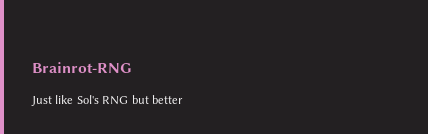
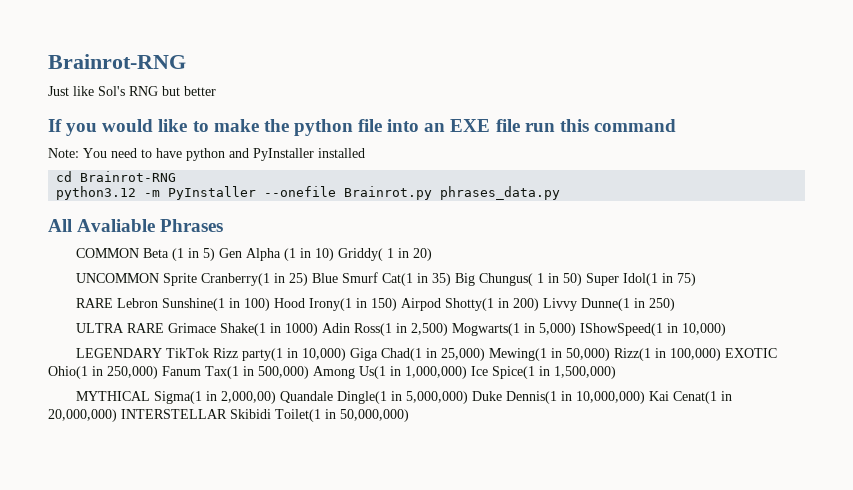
+ If you would like to make the python file into an EXE file run this command
+ Note: You need to have python and PyInstaller installed
+ cd Brainrot-RNG
+ python3.12 -m PyInstaller --onefile Brainrot.py phrases_data.py
+ All Avaliable Phrases
+ COMMON Beta (1 in 5) Gen Alpha (1 in 10) Griddy( 1 in 20)
+ UNCOMMON Sprite Cranberry(1 in 25) Blue Smurf Cat(1 in 35) Big Chungus( 1 in 50) Super Idol(1 in 75)
+ RARE Lebron Sunshine(1 in 100) Hood Irony(1 in 150) Airpod Shotty(1 in 200) Livvy Dunne(1 in 250)
+ ULTRA RARE Grimace Shake(1 in 1000) Adin Ross(1 in 2,500) Mogwarts(1 in 5,000) IShowSpeed(1 in 10,000)
+ LEGENDARY TikTok Rizz party(1 in 10,000) Giga Chad(1 in 25,000) Mewing(1 in 50,000) Rizz(1 in 100,000) EXOTIC Ohio(1 in 250,000) Fanum Tax(1 in 500,000) Among Us(1 in 1,000,000) Ice Spice(1 in 1,500,000)
+ MYTHICAL Sigma(1 in 2,000,00) Quandale Dingle(1 in 5,000,000) Duke Dennis(1 in 10,000,000) Kai Cenat(1 in 20,000,000) INTERSTELLAR Skibidi Toilet(1 in 50,000,000)

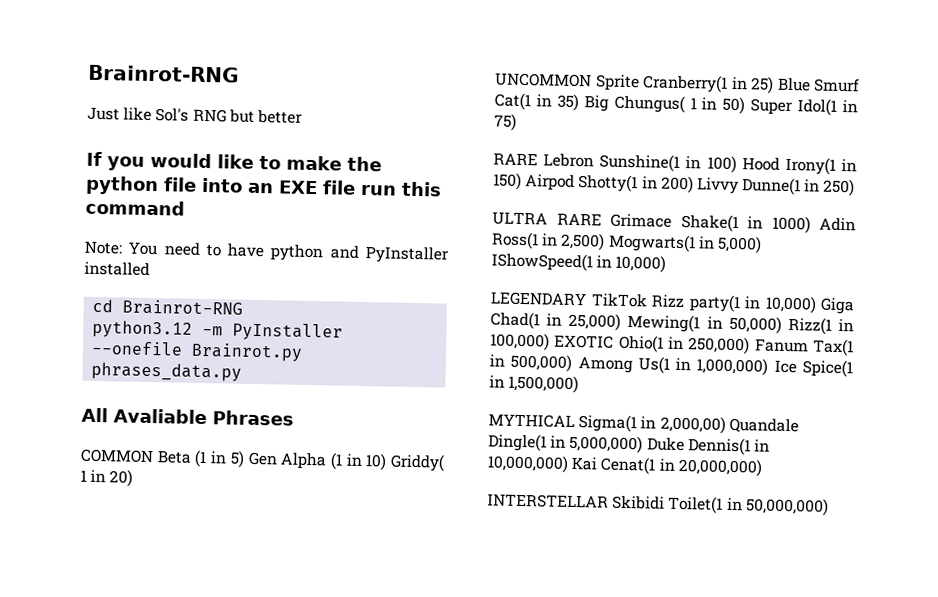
- MYTHICAL Sigma(1 in 2,000,00) Quandale Dingle(1 in 5,000,000) Duke Dennis(1 in 10,000,000) Kai Cenat(1 in 20,000,000) INTERSTELLAR Skibidi Toilet(1 in 50,000,000)
+ MYTHICAL Sigma(1 in 2,000,00) Quandale Dingle(1 in 5,000,000) Duke Dennis(1 in 10,000,000) Kai Cenat(1 in 20,000,000)
+ INTERSTELLAR Skibidi Toilet(1 in 50,000,000)

